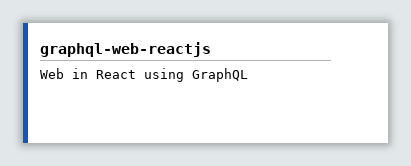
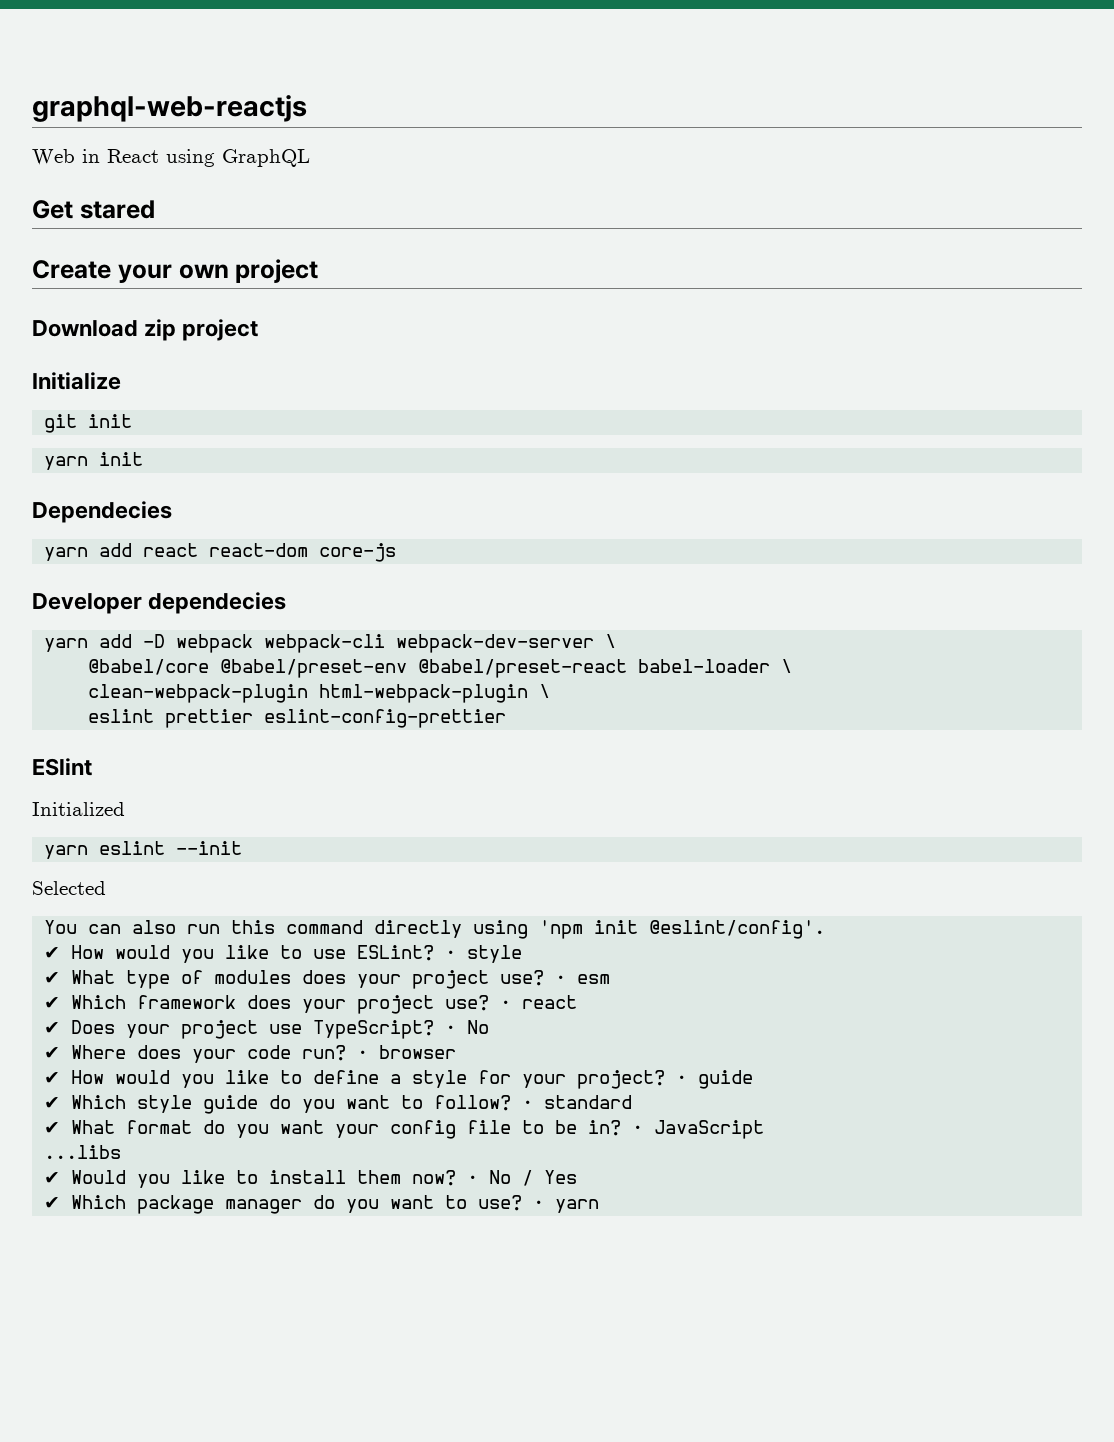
+ Get stared
+ Create your own project
+ Download zip project
+ Initialize
+ git init
+ yarn init
+ Dependecies
+ yarn add react react-dom core-js
+ Developer dependecies
+ yarn add -D webpack webpack-cli webpack-dev-server \
+ @babel/core @babel/preset-env @babel/preset-react babel-loader \
+ clean-webpack-plugin html-webpack-plugin \
+ eslint prettier eslint-config-prettier
+ ESlint
+ Initialized
+ yarn eslint --init
+ Selected
+ You can also run this command directly using 'npm init @eslint/config'.
+ ✔ How would you like to use ESLint? · style
+ ✔ What type of modules does your project use? · esm
+ ✔ Which framework does your project use? · react
+ ✔ Does your project use TypeScript? · No
+ ✔ Where does your code run? · browser
+ ✔ How would you like to define a style for your project? · guide
+ ✔ Which style guide do you want to follow? · standard
+ ✔ What format do you want your config file to be in? · JavaScript
+ ...libs
+ ✔ Would you like to install them now? · No / Yes
+ ✔ Which package manager do you want to use? · yarn

